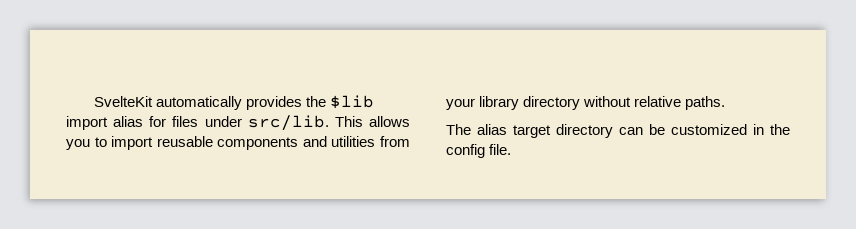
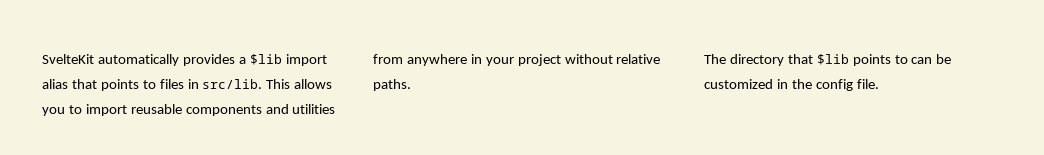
- SvelteKit automatically provides the $lib import alias for files under src/lib.
+ SvelteKit automatically provides a $lib import alias that points to files in src/lib.
- This allows you to import reusable components and utilities from your library directory without relative paths.
+ This allows you to import reusable components and utilities from anywhere in your project without relative paths.
- The alias target directory can be customized in the config file.
+ The directory that $lib points to can be customized in the config file.

